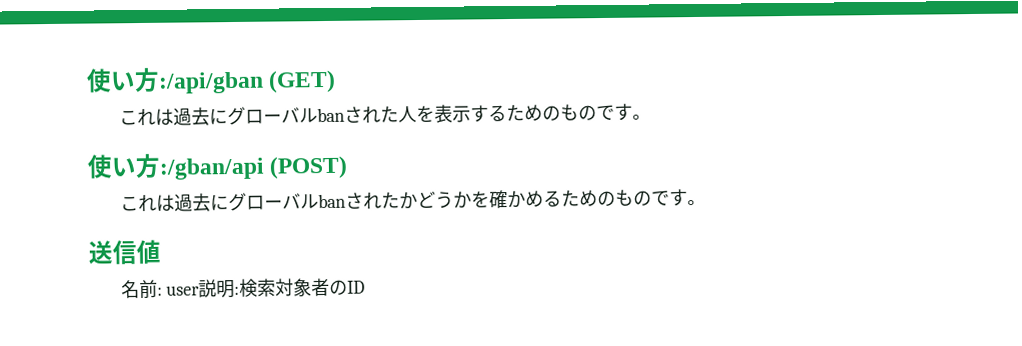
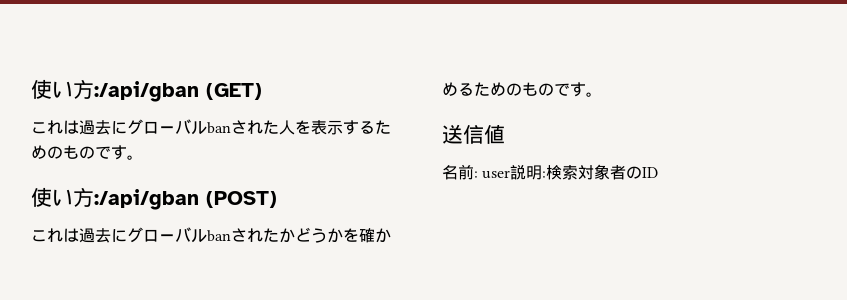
- 使い方:/gban/api (POST)
+ 使い方:/api/gban (POST)

